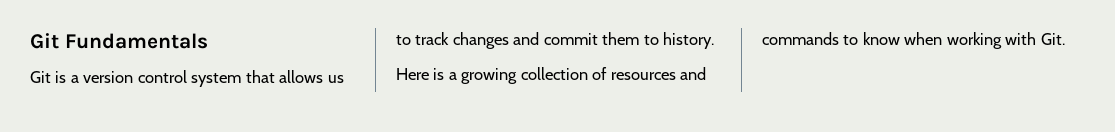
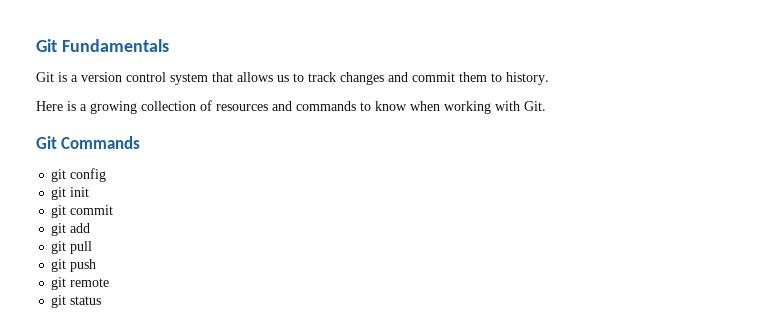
+ Git Commands
+ git config
+ git init
+ git commit
+ git add
+ git pull
+ git push
+ git remote
+ git status

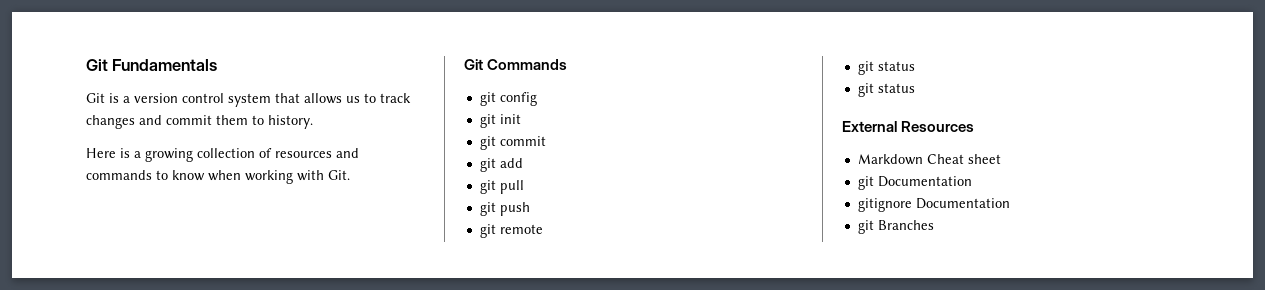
  git remote
  git status
+ git status
+ External Resources
+ Markdown Cheat sheet
+ git Documentation
+ gitignore Documentation
+ git Branches

